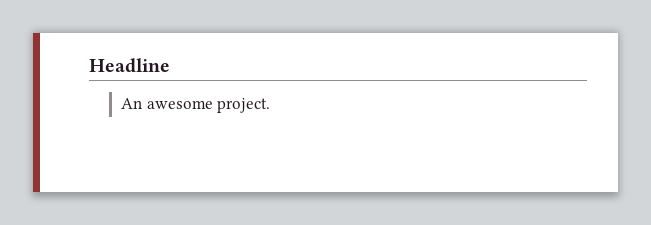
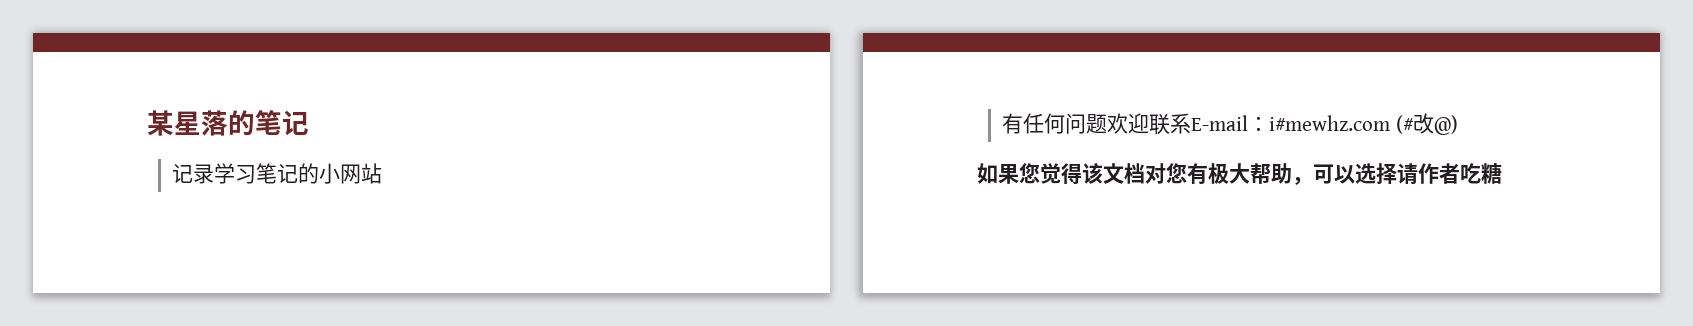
- Headline
- An awesome project.
+ 某星落的笔记
+ 记录学习笔记的小网站
+ 有任何问题欢迎联系E-mail：i#mewhz.com (#改@)
+ 如果您觉得该文档对您有极大帮助，可以选择请作者吃糖

